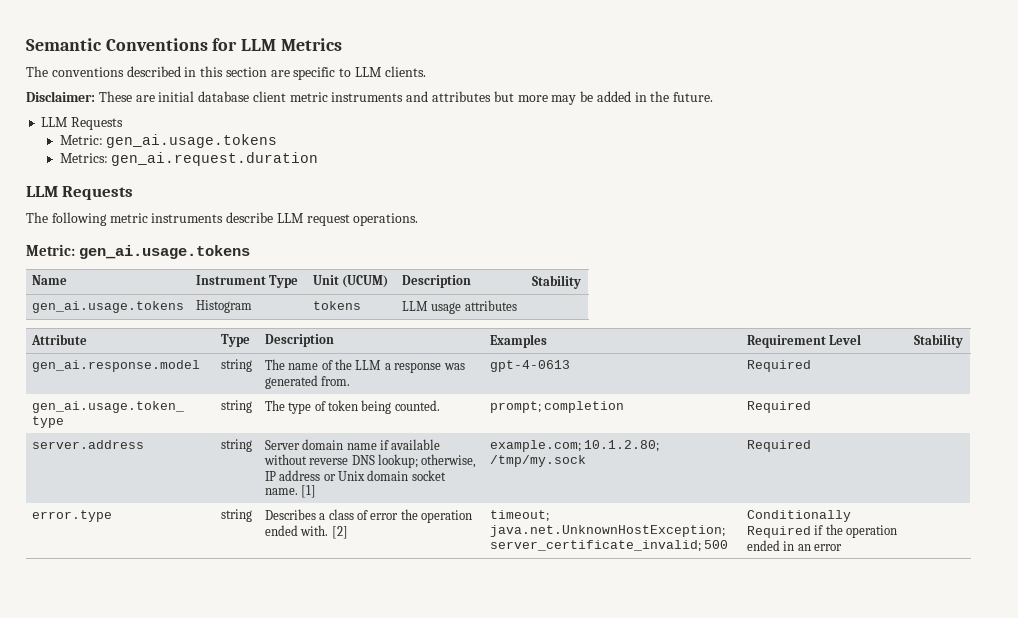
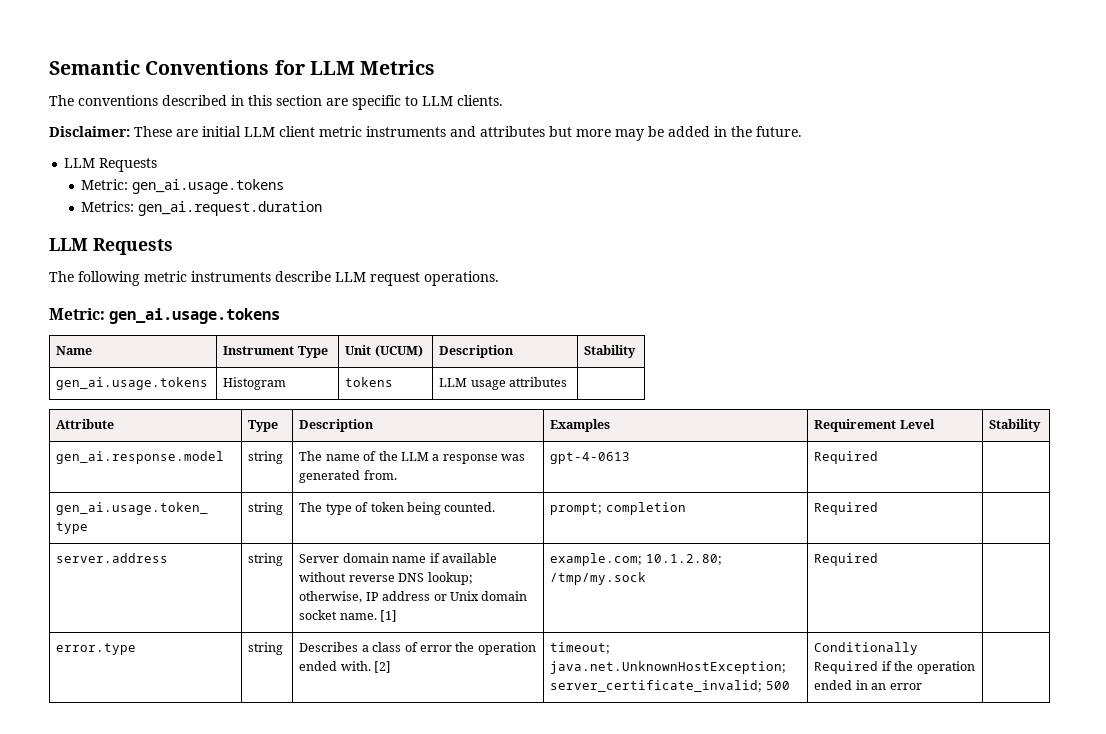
- Disclaimer: These are initial database client metric instruments and attributes but more may be added in the future.
+ Disclaimer: These are initial LLM client metric instruments and attributes but more may be added in the future.

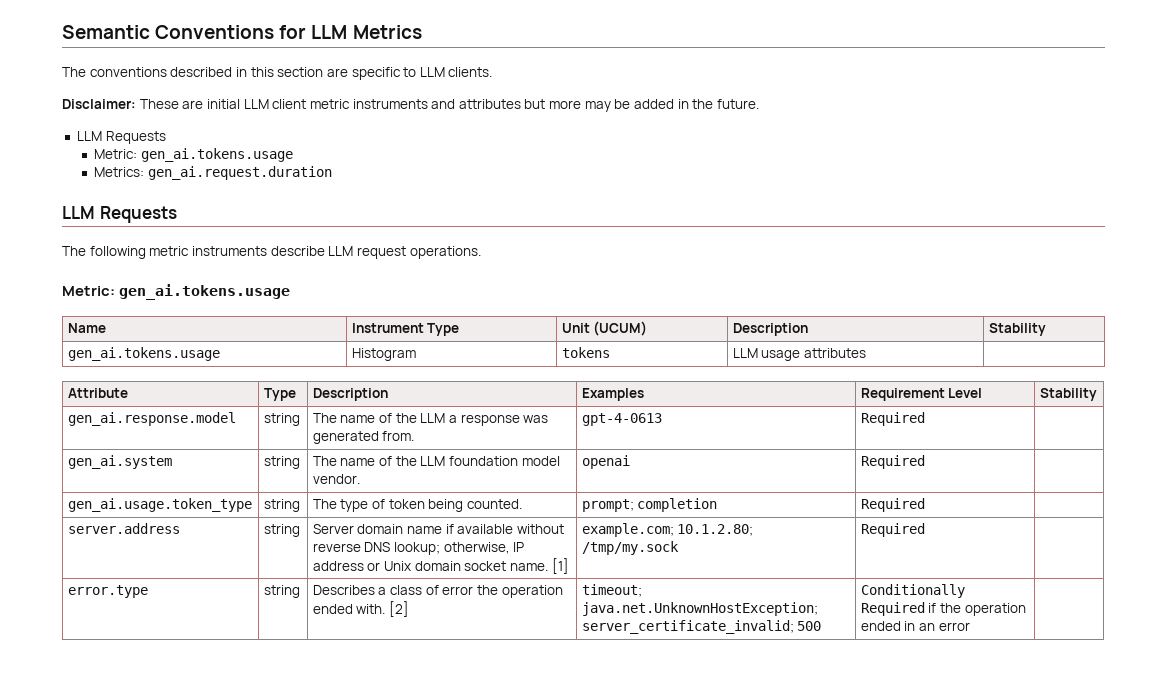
  Disclaimer: These are initial LLM client metric instruments and attributes but more may be added in the future.
  LLM Requests
- Metric: gen_ai.usage.tokens
+ Metric: gen_ai.tokens.usage
  The following metric instruments describe LLM request operations.
- Metric: gen_ai.usage.tokens
+ Metric: gen_ai.tokens.usage
- gen_ai.usage.tokens | Histogram | tokens | LLM usage attributes |
+ gen_ai.tokens.usage | Histogram | tokens | LLM usage attributes |
+ gen_ai.system | string | The name of the LLM foundation model vendor. | openai | Required |

